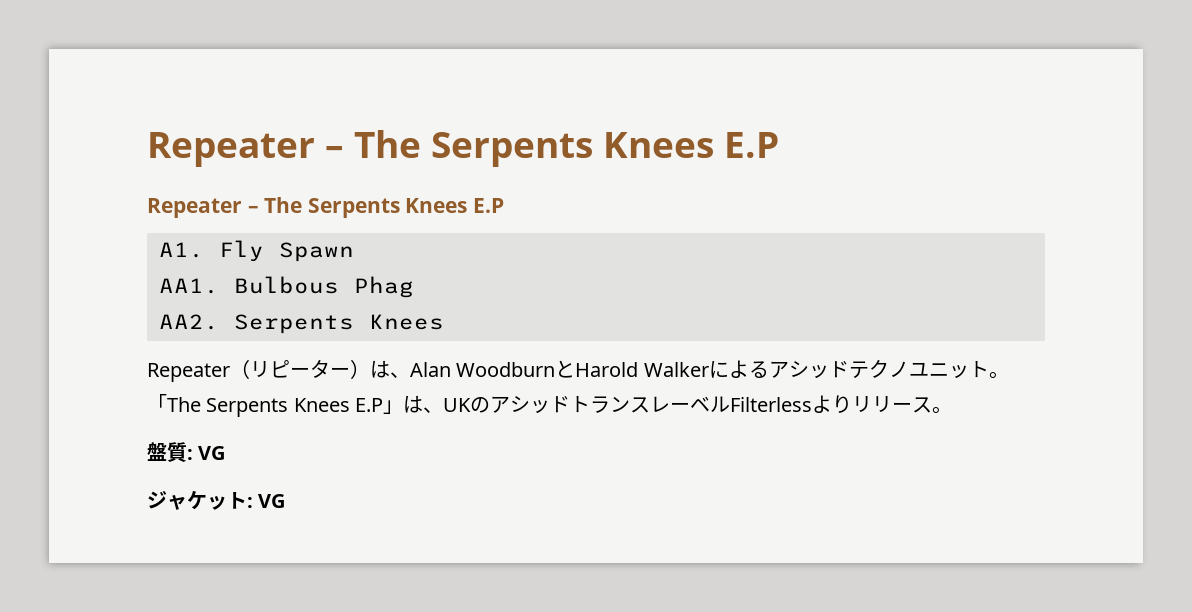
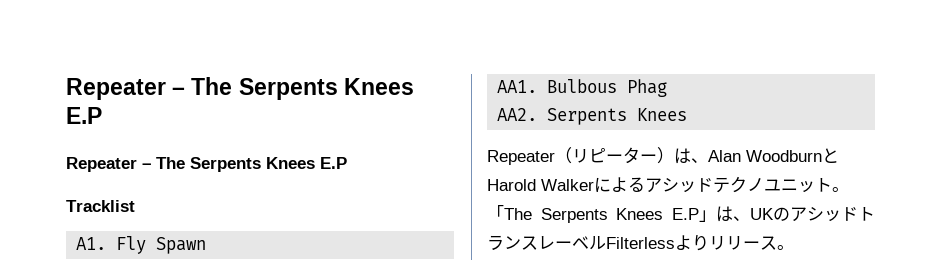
+ Tracklist
- 盤質: VG
- ジャケット: VG

